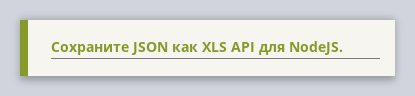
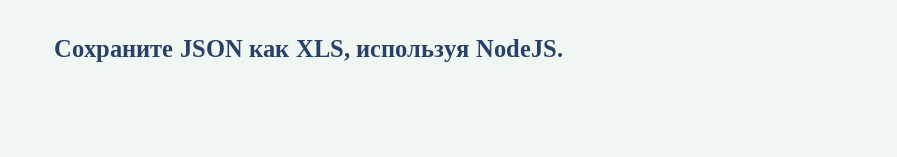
- Сохраните JSON как XLS API для NodeJS.
+ Сохраните JSON как XLS, используя NodeJS.

